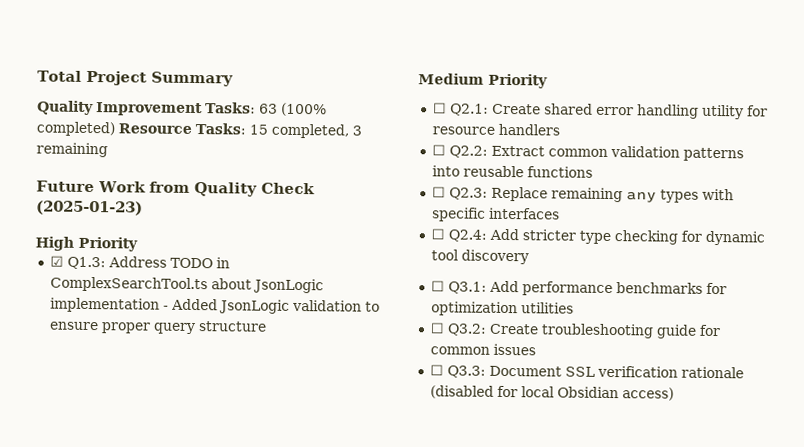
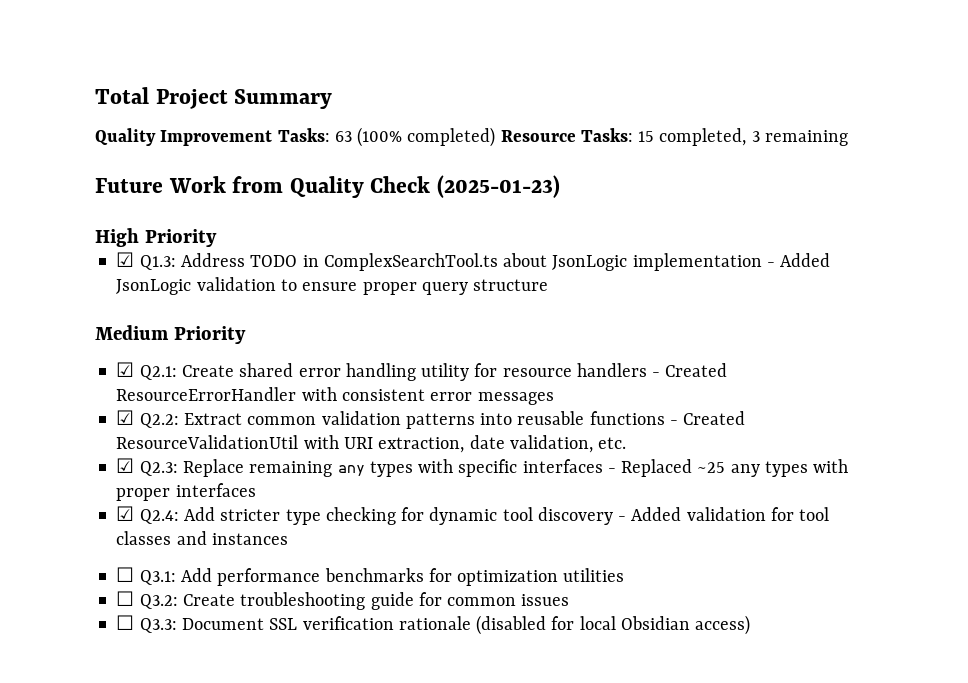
- ☐ Q2.1: Create shared error handling utility for resource handlers
- ☐ Q2.2: Extract common validation patterns into reusable functions
- ☐ Q2.3: Replace remaining any types with specific interfaces
- ☐ Q2.4: Add stricter type checking for dynamic tool discovery
+ ☑ Q2.1: Create shared error handling utility for resource handlers - Created ResourceErrorHandler with consistent error messages
+ ☑ Q2.2: Extract common validation patterns into reusable functions - Created ResourceValidationUtil with URI extraction, date validation, etc.
+ ☑ Q2.3: Replace remaining any types with specific interfaces - Replaced ~25 any types with proper interfaces
+ ☑ Q2.4: Add stricter type checking for dynamic tool discovery - Added validation for tool classes and instances

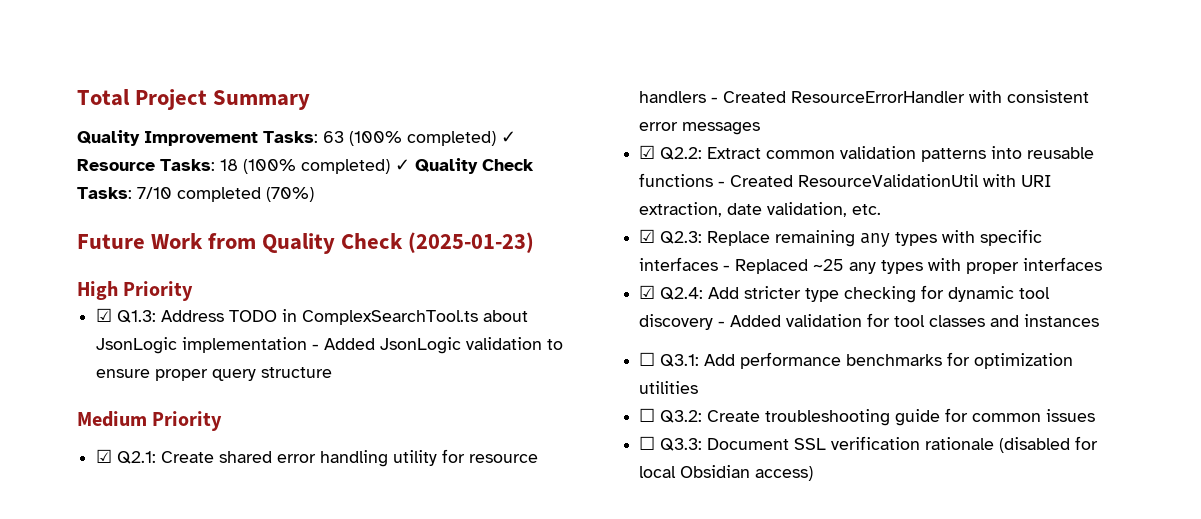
- Quality Improvement Tasks: 63 (100% completed) Resource Tasks: 15 completed, 3 remaining
+ Quality Improvement Tasks: 63 (100% completed) ✓ Resource Tasks: 18 (100% completed) ✓ Quality Check Tasks: 7/10 completed (70%)

